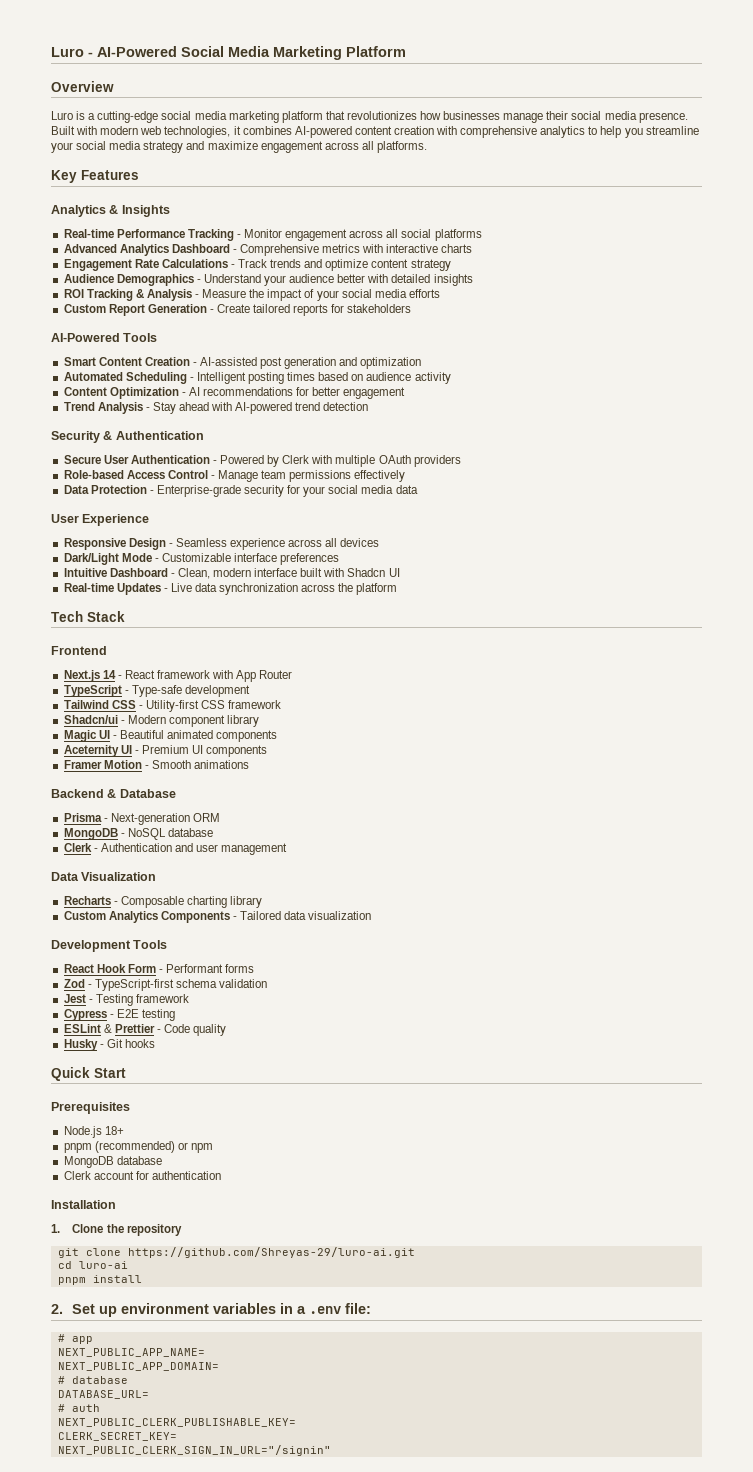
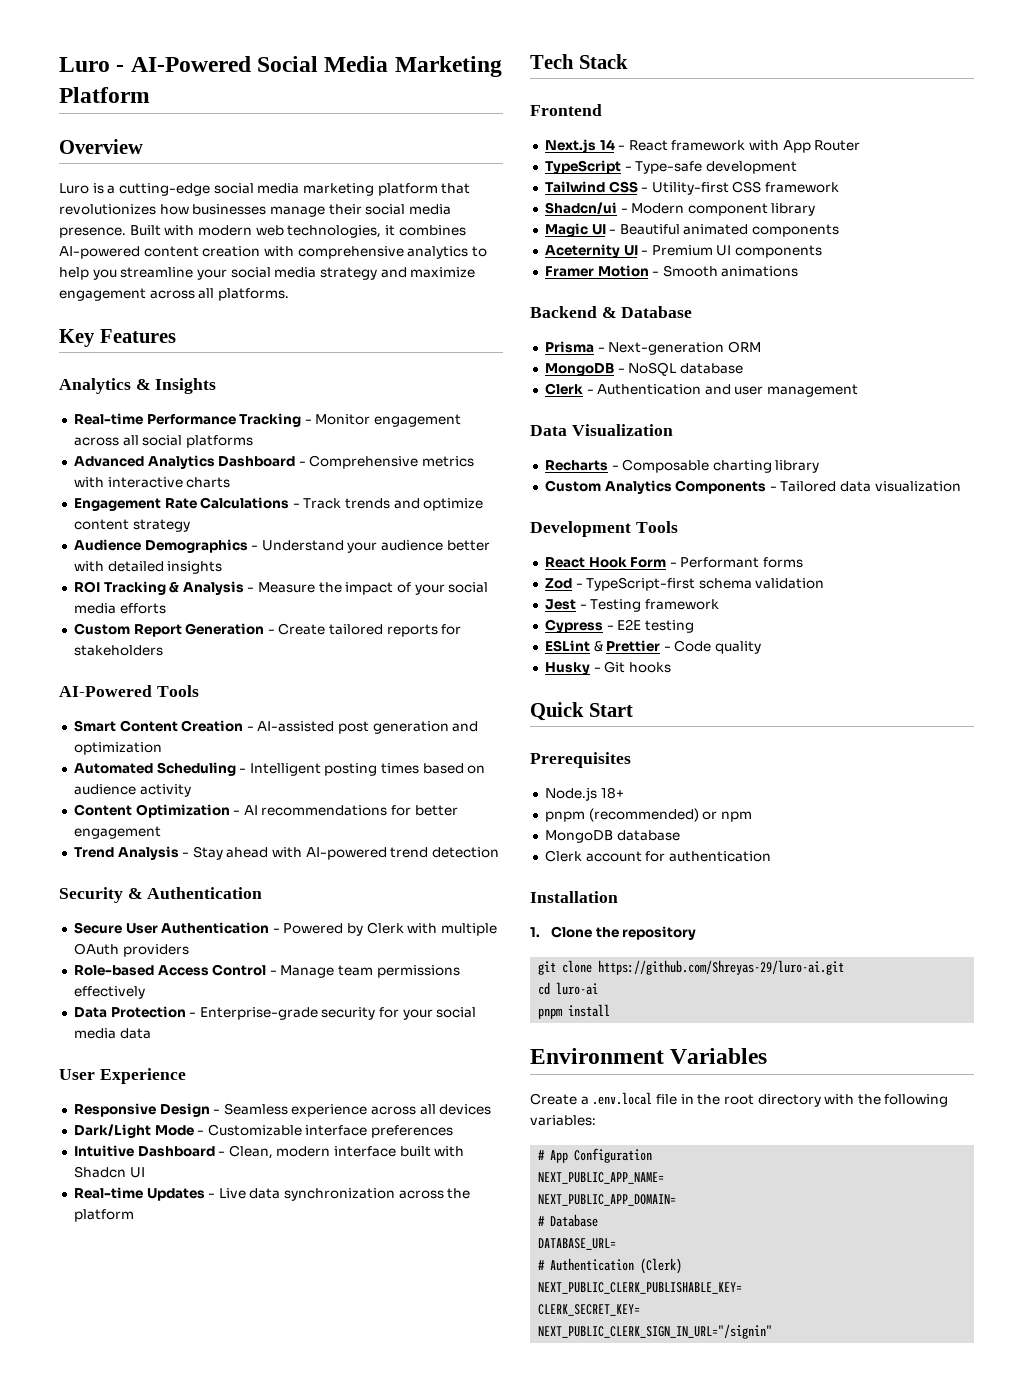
- 2. Set up environment variables in a .env file:
- # app
+ Environment Variables
+ Create a .env.local file in the root directory with the following variables:
+ # App Configuration
- # database
+ # Database
- # auth
+ # Authentication (Clerk)

